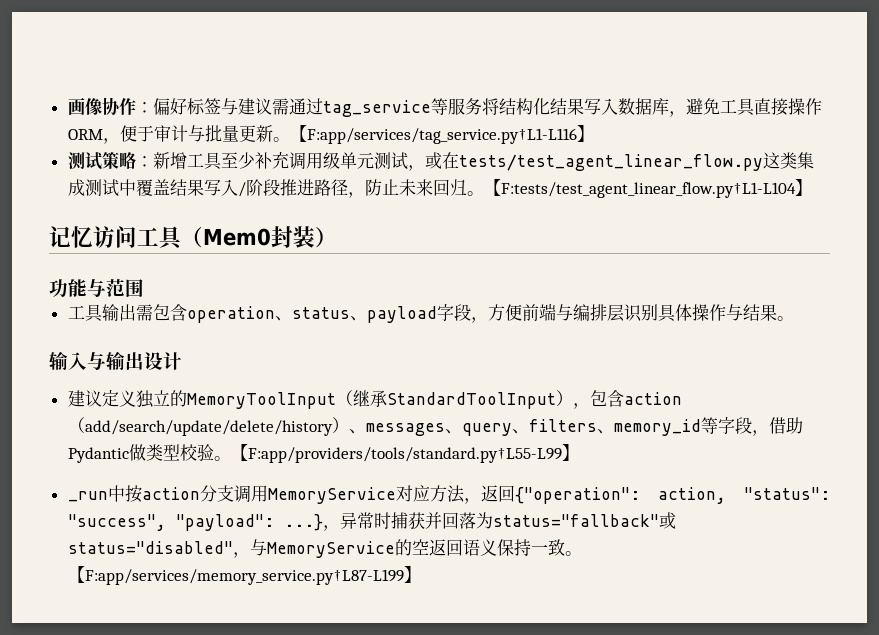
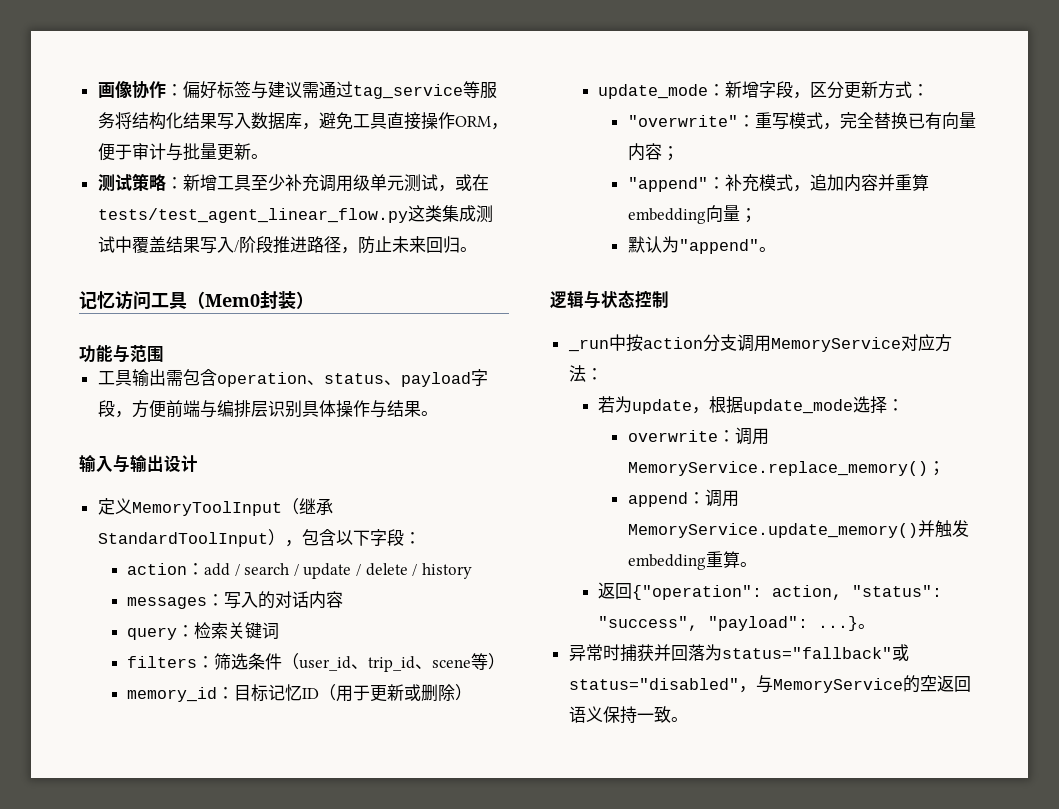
- 【F:app/services/tag_service.py†L1-L116】
- 【F:tests/test_agent_linear_flow.py†L1-L104】
- 建议定义独立的MemoryToolInput（继承StandardToolInput），包含action（add/search/update/delete/history）、messages、query、filters、memory_id等字段，借助Pydantic做类型校验。【F:app/providers/tools/standard.py†L55-L99】
+ 定义MemoryToolInput（继承StandardToolInput），包含以下字段：
+ action：add / search / update / delete / history
+ messages：写入的对话内容
+ query：检索关键词
+ filters：筛选条件（user_id、trip_id、scene等）
+ memory_id：目标记忆ID（用于更新或删除）
+ update_mode：新增字段，区分更新方式：
+ "overwrite"：重写模式，完全替换已有向量内容；
+ "append"：补充模式，追加内容并重算embedding向量；
+ 默认为"append"。
+ 逻辑与状态控制
- _run中按action分支调用MemoryService对应方法，返回{"operation": action, "status": "success", "payload": ...}，异常时捕获并回落为status="fallback"或status="disabled"，与MemoryService的空返回语义保持一致。【F:app/services/memory_service.py†L87-L199】
+ _run中按action分支调用MemoryService对应方法：
+ 若为update，根据update_mode选择：
+ overwrite：调用MemoryService.replace_memory()；
+ append：调用MemoryService.update_memory()并触发embedding重算。
+ 返回{"operation": action, "status": "success", "payload": ...}。
+ 异常时捕获并回落为status="fallback"或status="disabled"，与MemoryService的空返回语义保持一致。

